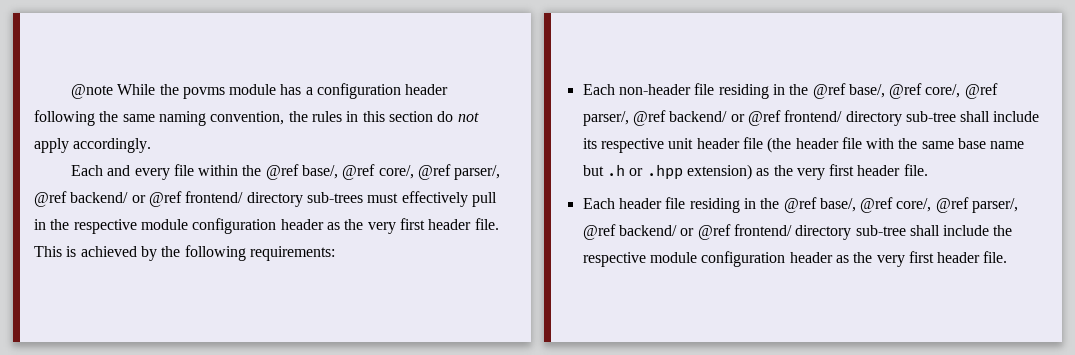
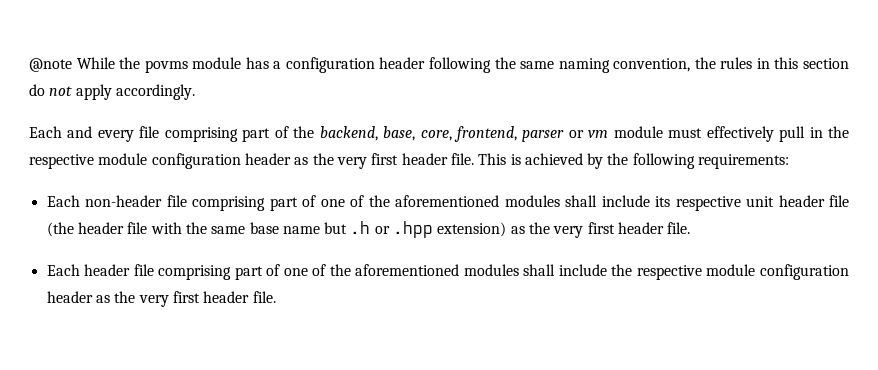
- Each and every file within the @ref base/, @ref core/, @ref parser/, @ref backend/ or @ref frontend/ directory sub-trees must effectively pull in the respective module configuration header as the very first header file.
+ Each and every file comprising part of the backend, base, core, frontend, parser or vm module must effectively pull in the respective module configuration header as the very first header file.
- Each non-header file residing in the @ref base/, @ref core/, @ref parser/, @ref backend/ or @ref frontend/ directory sub-tree shall include its respective unit header file (the header file with the same base name but .h or .hpp extension) as the very first header file.
+ Each non-header file comprising part of one of the aforementioned modules shall include its respective unit header file (the header file with the same base name but .h or .hpp extension) as the very first header file.
- Each header file residing in the @ref base/, @ref core/, @ref parser/, @ref backend/ or @ref frontend/ directory sub-tree shall include the respective module configuration header as the very first header file.
+ Each header file comprising part of one of the aforementioned modules shall include the respective module configuration header as the very first header file.

